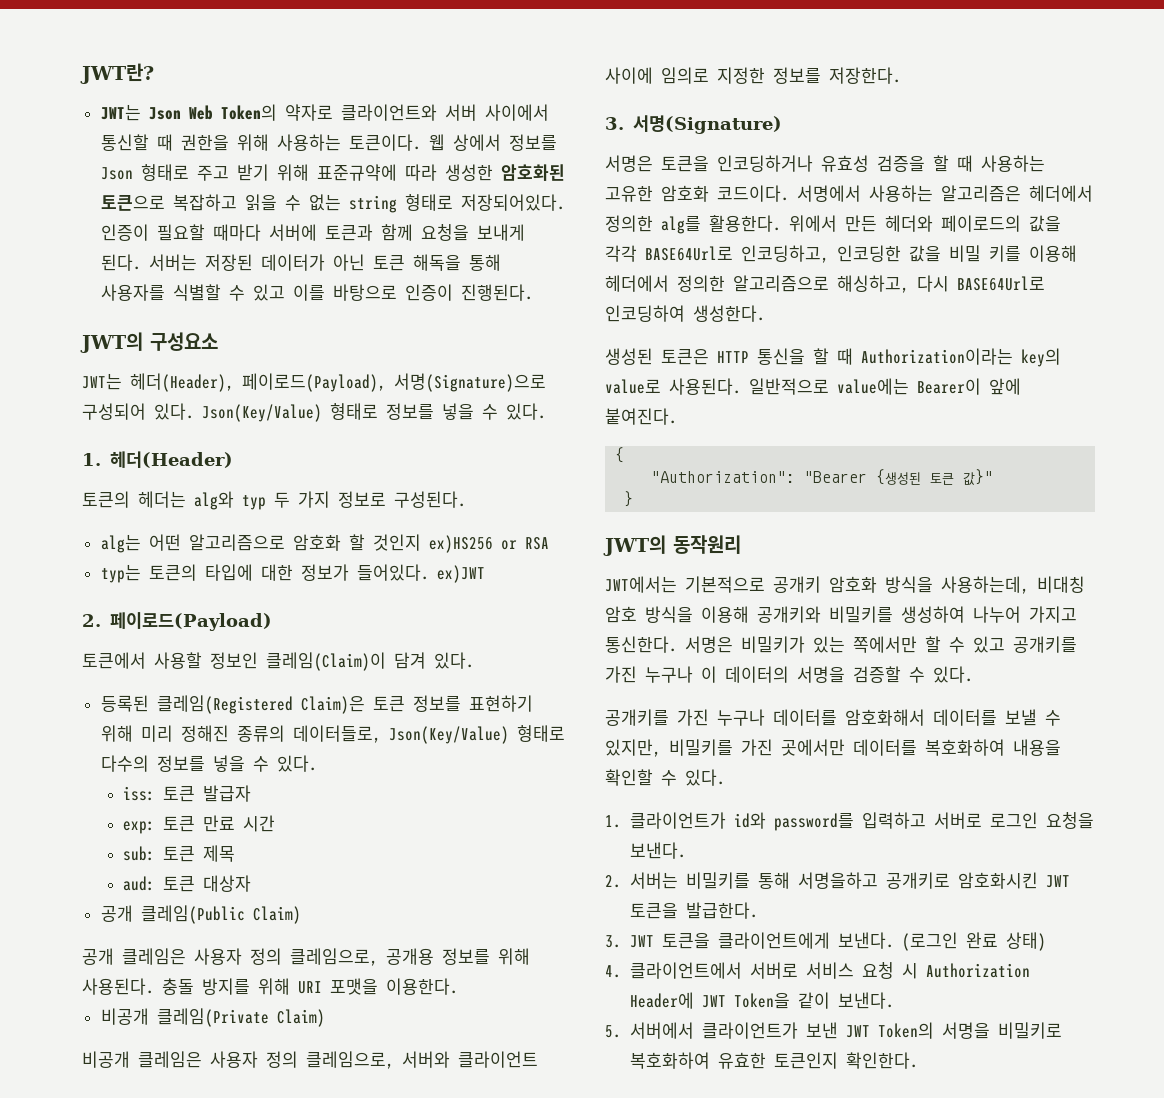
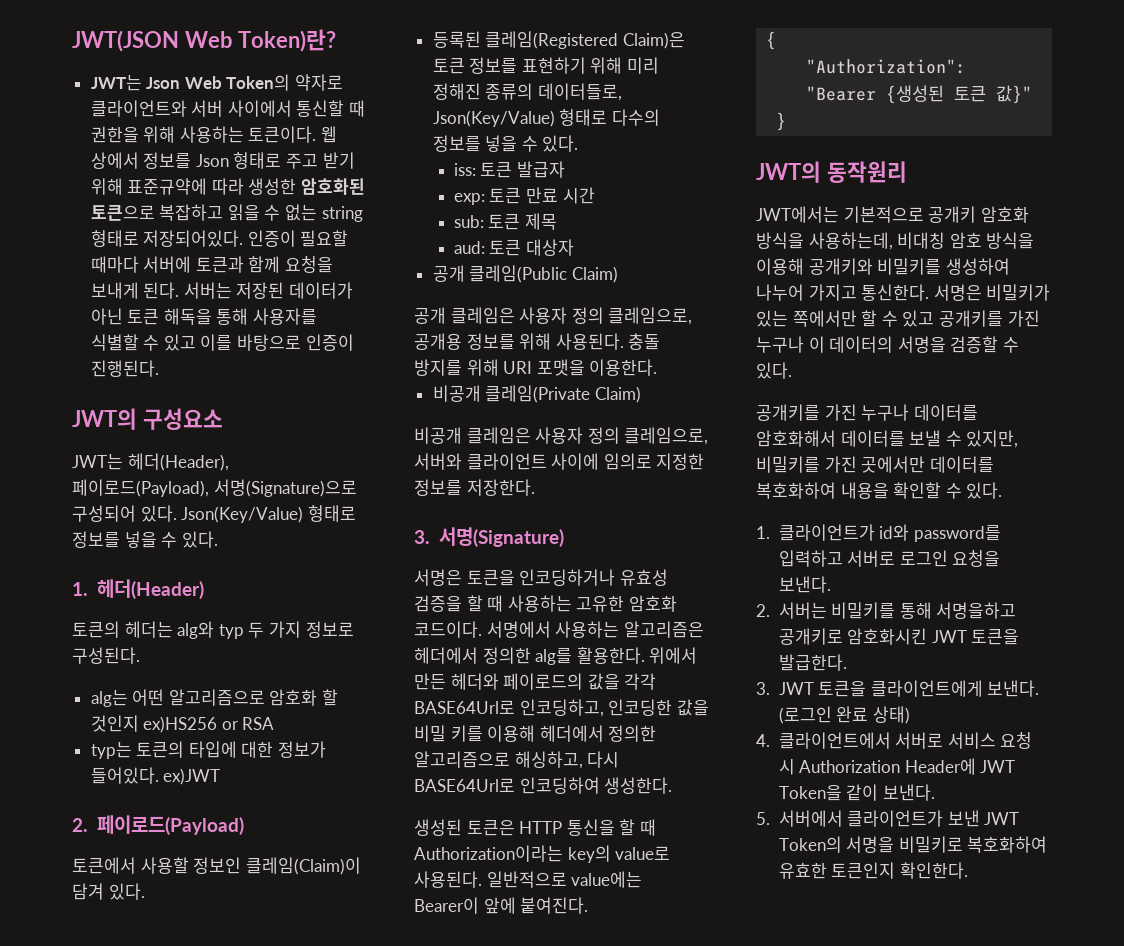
- JWT란?
+ JWT(JSON Web Token)란?

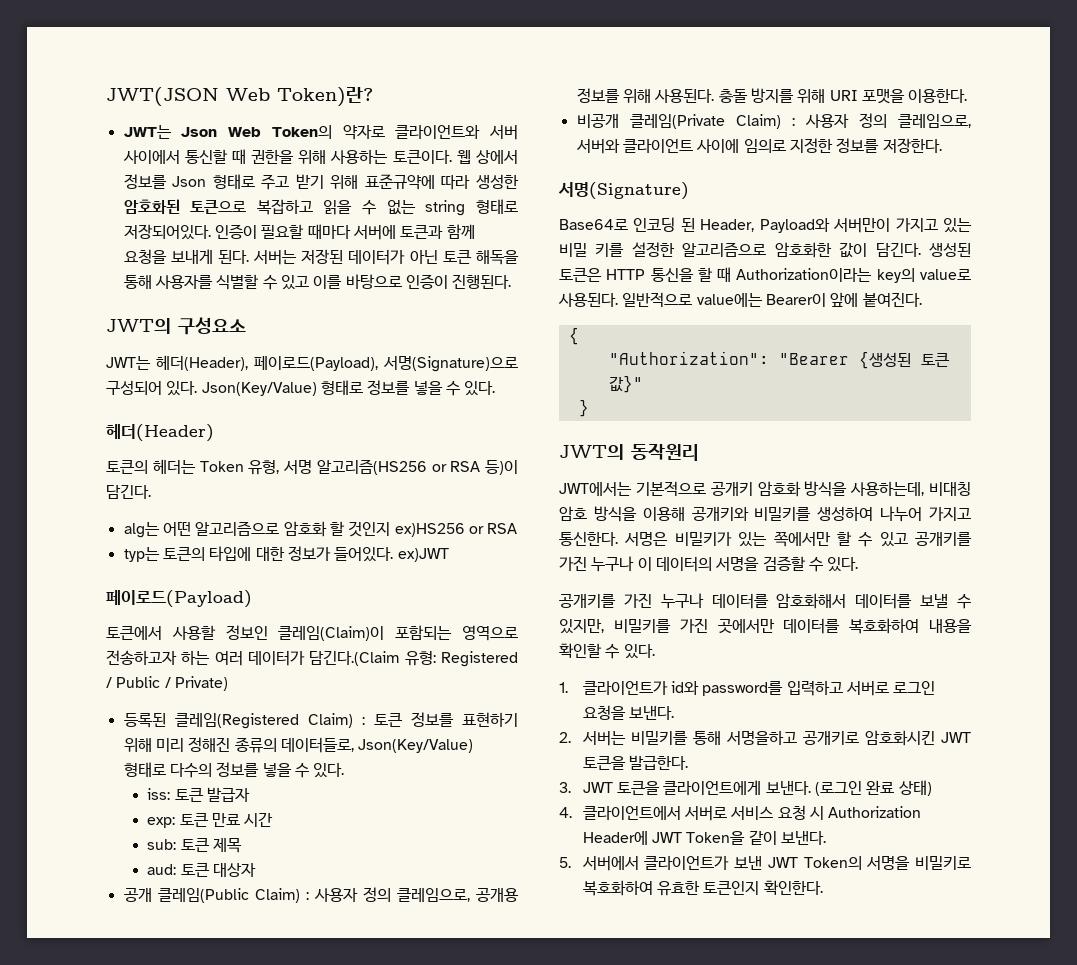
- 1. 헤더(Header)
+ 헤더(Header)
- 토큰의 헤더는 alg와 typ 두 가지 정보로 구성된다.
+ 토큰의 헤더는 Token 유형, 서명 알고리즘(HS256 or RSA 등)이 담긴다.
- 2. 페이로드(Payload)
+ 페이로드(Payload)
- 토큰에서 사용할 정보인 클레임(Claim)이 담겨 있다.
+ 토큰에서 사용할 정보인 클레임(Claim)이 포함되는 영역으로 전송하고자 하는 여러 데이터가 담긴다.(Claim 유형: Registered / Public / Private)
- 등록된 클레임(Registered Claim)은 토큰 정보를 표현하기 위해 미리 정해진 종류의 데이터들로, Json(Key/Value) 형태로 다수의 정보를 넣을 수 있다.
+ 등록된 클레임(Registered Claim) : 토큰 정보를 표현하기 위해 미리 정해진 종류의 데이터들로, Json(Key/Value) 형태로 다수의 정보를 넣을 수 있다.
- 공개 클레임(Public Claim)
- 공개 클레임은 사용자 정의 클레임으로, 공개용 정보를 위해 사용된다.
+ 공개 클레임(Public Claim) : 사용자 정의 클레임으로, 공개용 정보를 위해 사용된다.
- 비공개 클레임(Private Claim)
- 비공개 클레임은 사용자 정의 클레임으로, 서버와 클라이언트 사이에 임의로 지정한 정보를 저장한다.
+ 비공개 클레임(Private Claim) : 사용자 정의 클레임으로, 서버와 클라이언트 사이에 임의로 지정한 정보를 저장한다.
- 3. 서명(Signature)
+ 서명(Signature)
- 서명은 토큰을 인코딩하거나 유효성 검증을 할 때 사용하는 고유한 암호화 코드이다. 서명에서 사용하는 알고리즘은 헤더에서 정의한 alg를 활용한다. 위에서 만든 헤더와 페이로드의 값을 각각 BASE64Url로 인코딩하고, 인코딩한 값을 비밀 키를 이용해 헤더에서 정의한 알고리즘으로 해싱하고, 다시 BASE64Url로 인코딩하여 생성한다.
- 생성된 토큰은 HTTP 통신을 할 때 Authorization이라는 key의 value로 사용된다.
+ Base64로 인코딩 된 Header, Payload와 서버만이 가지고 있는 비밀 키를 설정한 알고리즘으로 암호화한 값이 담긴다. 생성된 토큰은 HTTP 통신을 할 때 Authorization이라는 key의 value로 사용된다.

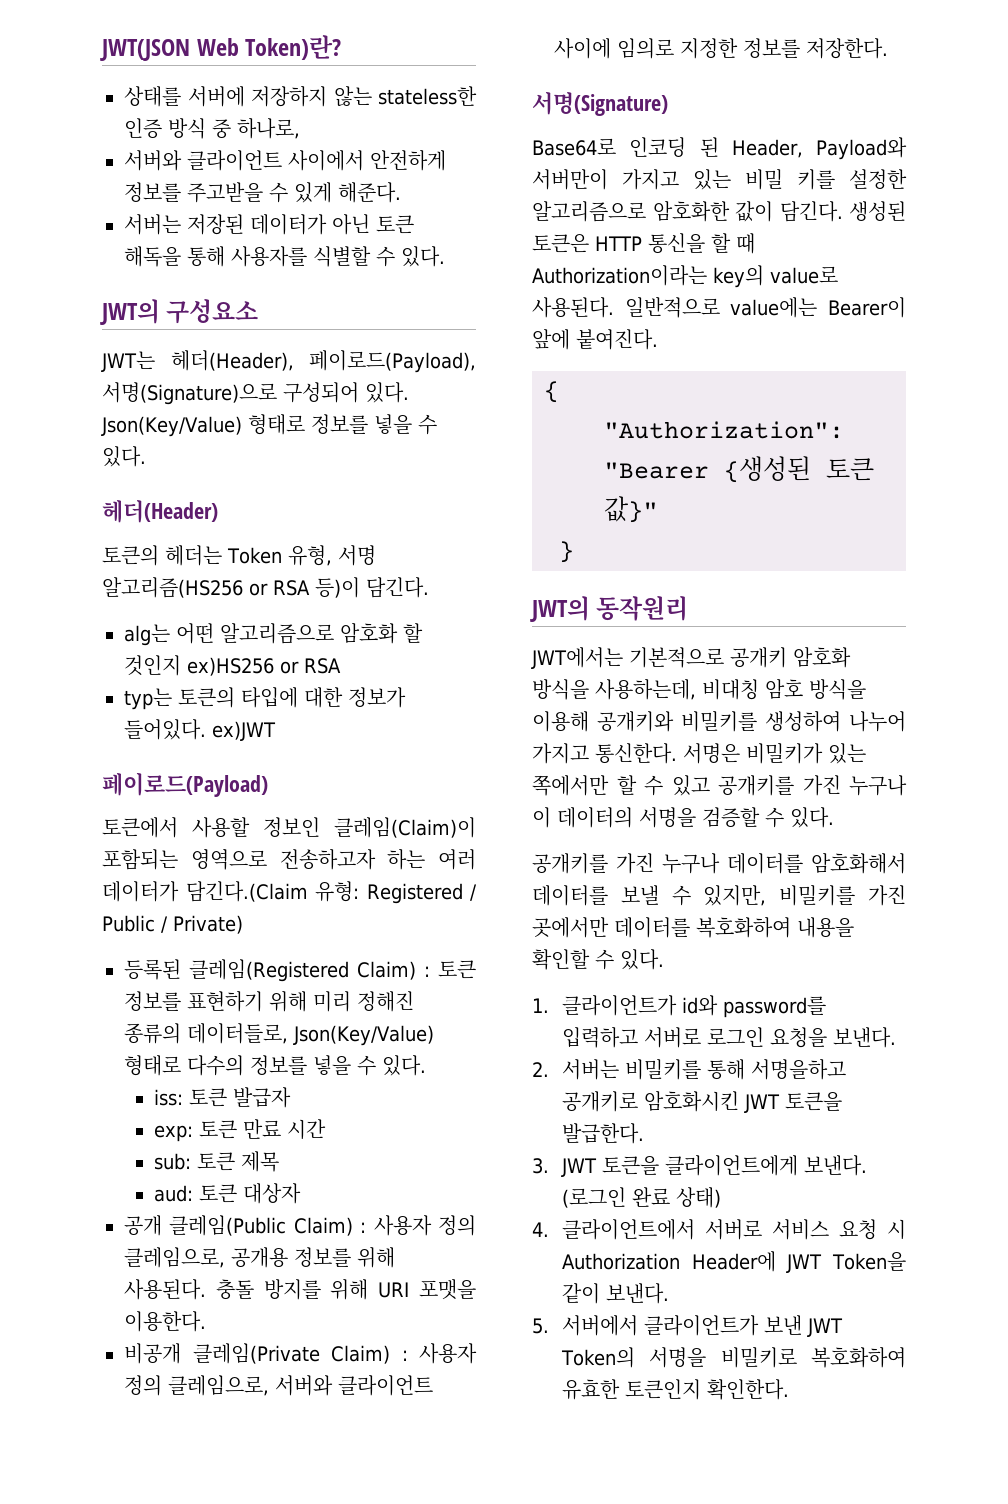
- JWT는 Json Web Token의 약자로 클라이언트와 서버 사이에서 통신할 때 권한을 위해 사용하는 토큰이다. 웹 상에서 정보를 Json 형태로 주고 받기 위해 표준규약에 따라 생성한 암호화된 토큰으로 복잡하고 읽을 수 없는 string 형태로 저장되어있다. 인증이 필요할 때마다 서버에 토큰과 함께 요청을 보내게 된다. 서버는 저장된 데이터가 아닌 토큰 해독을 통해 사용자를 식별할 수 있고 이를 바탕으로 인증이 진행된다.
+ 상태를 서버에 저장하지 않는 stateless한 인증 방식 중 하나로,
+ 서버와 클라이언트 사이에서 안전하게 정보를 주고받을 수 있게 해준다.
+ 서버는 저장된 데이터가 아닌 토큰 해독을 통해 사용자를 식별할 수 있다.

